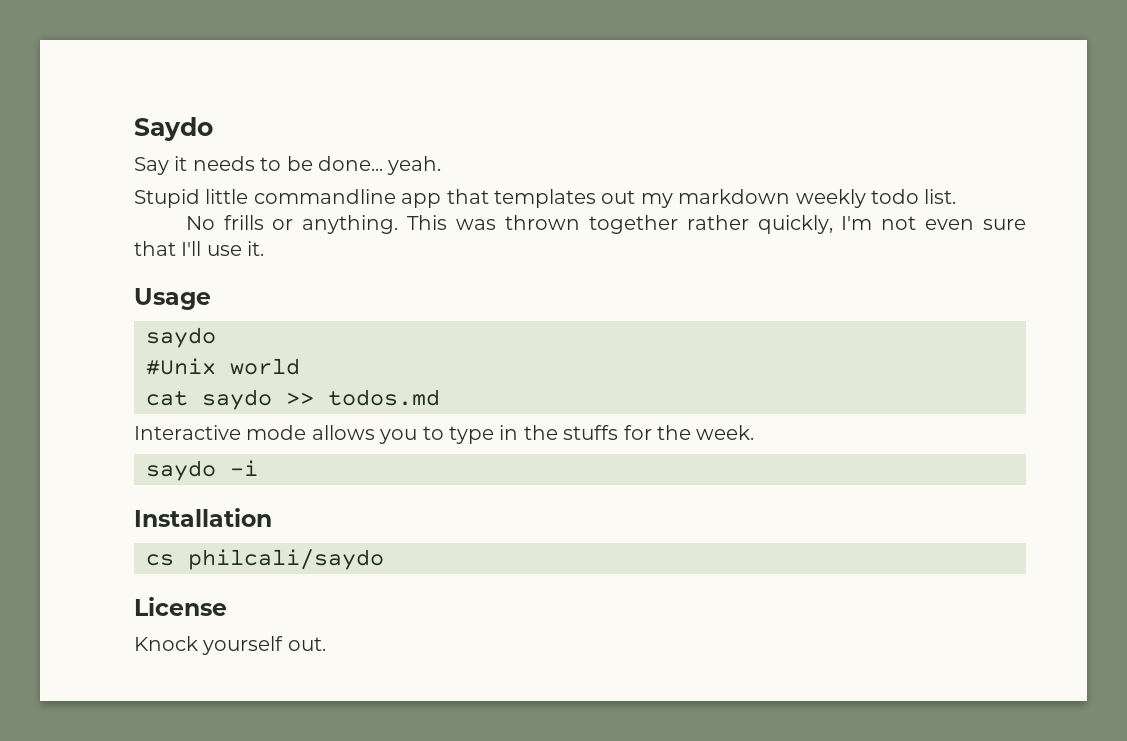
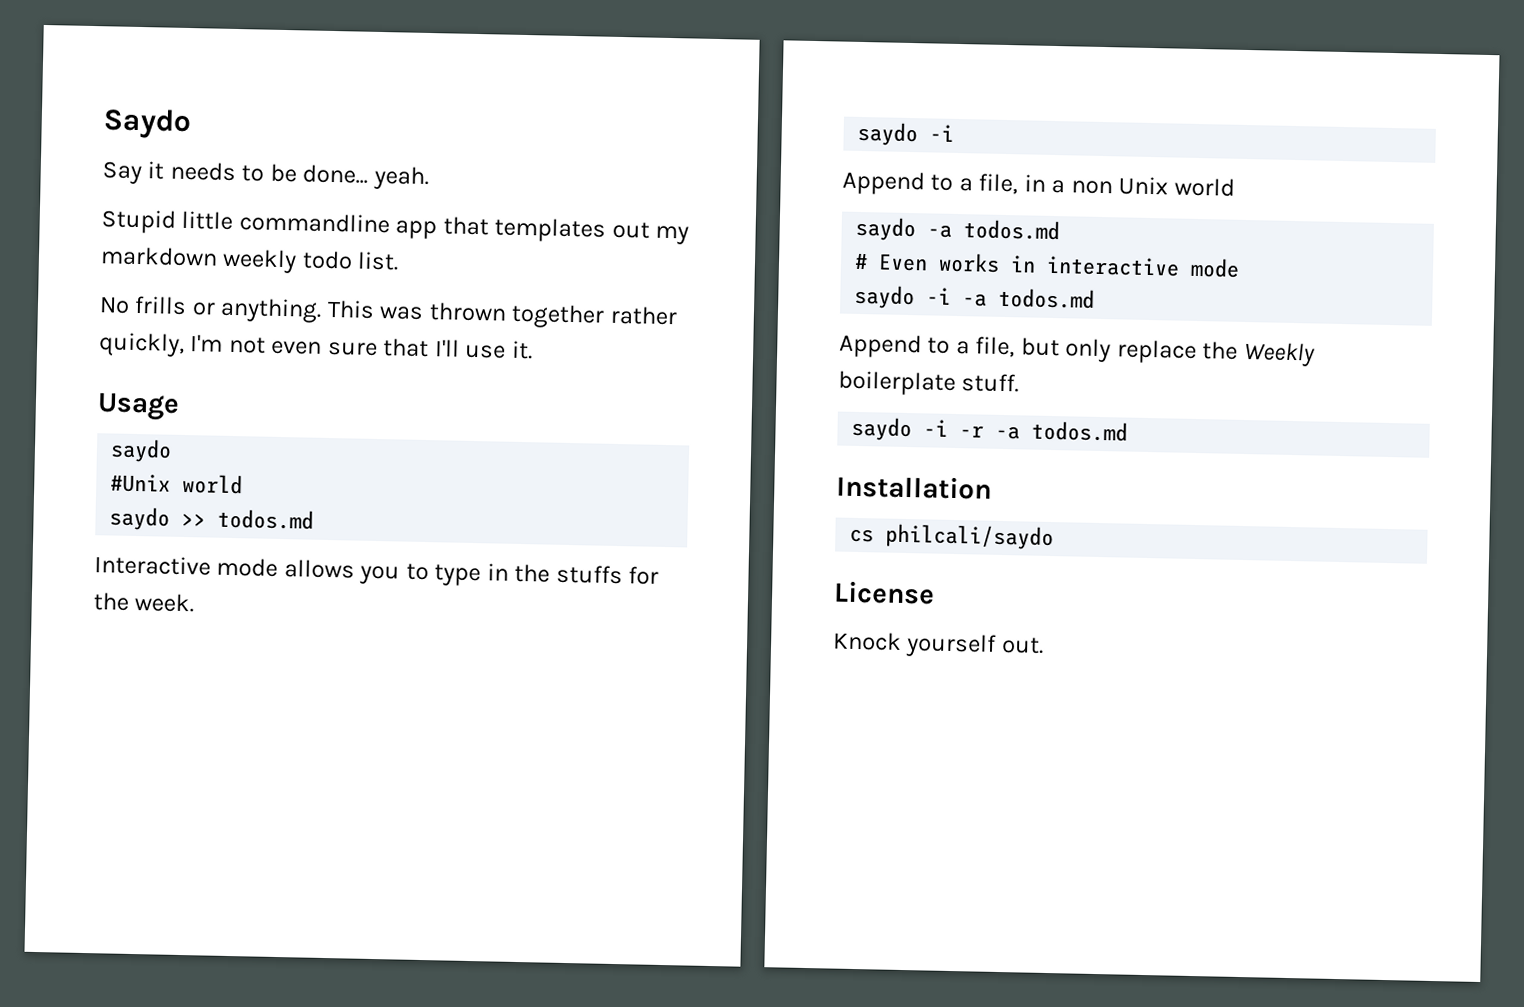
- cat saydo >> todos.md
+ saydo >> todos.md
+ Append to a file, in a non Unix world
+ saydo -a todos.md
+ # Even works in interactive mode
+ saydo -i -a todos.md
+ Append to a file, but only replace the Weekly boilerplate stuff.
+ saydo -i -r -a todos.md

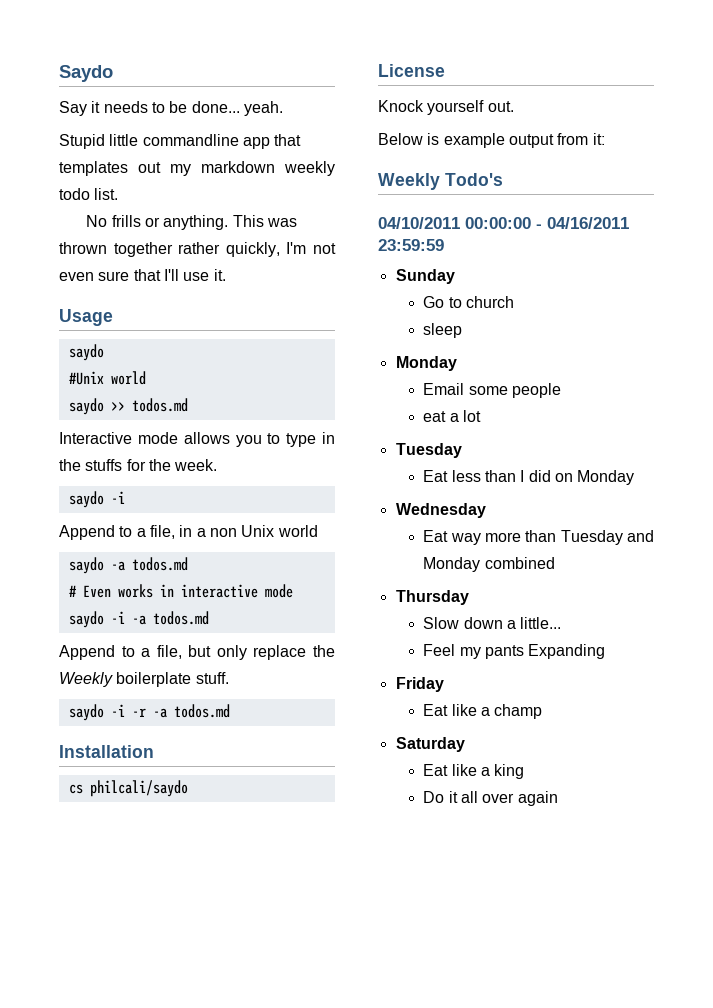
+ Below is example output from it:
+ Weekly Todo's
+ 04/10/2011 00:00:00 - 04/16/2011 23:59:59
+ Sunday
+ Go to church
+ sleep
+ Monday
+ Email some people
+ eat a lot
+ Tuesday
+ Eat less than I did on Monday
+ Wednesday
+ Eat way more than Tuesday and Monday combined
+ Thursday
+ Slow down a little...
+ Feel my pants Expanding
+ Friday
+ Eat like a champ
+ Saturday
+ Eat like a king
+ Do it all over again

